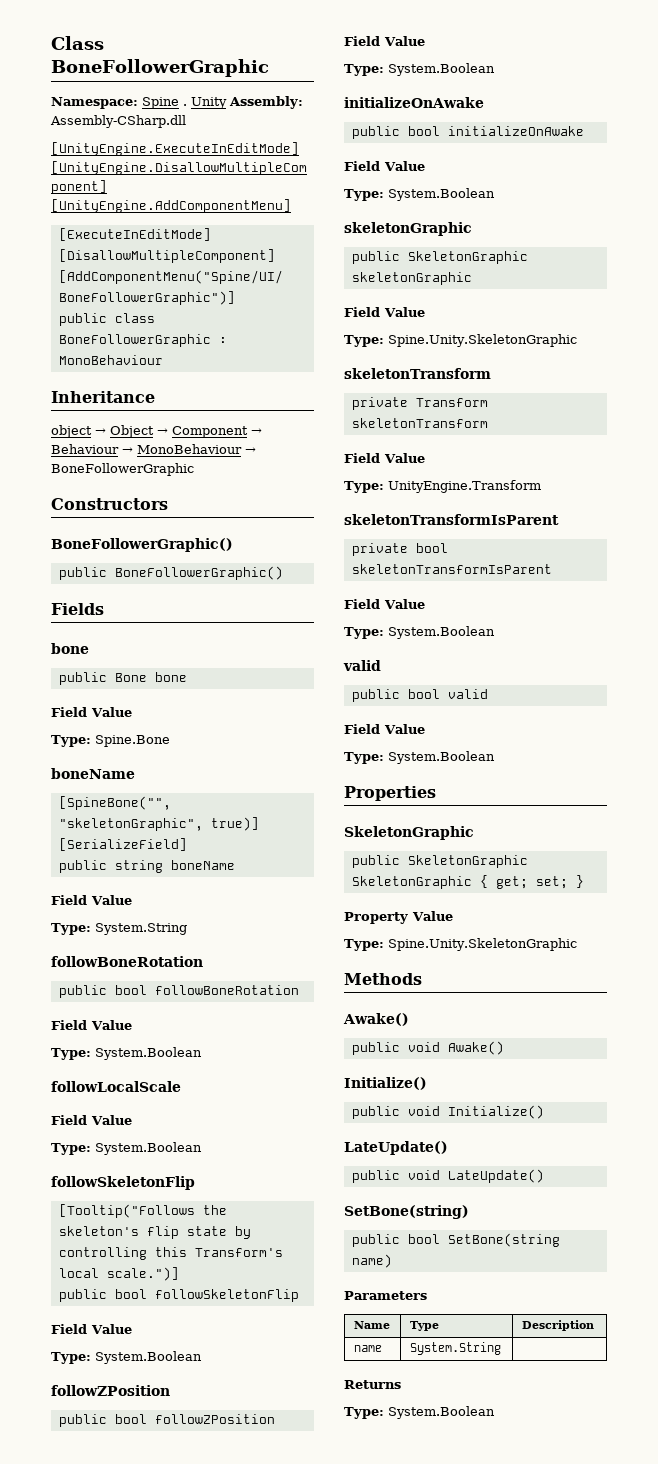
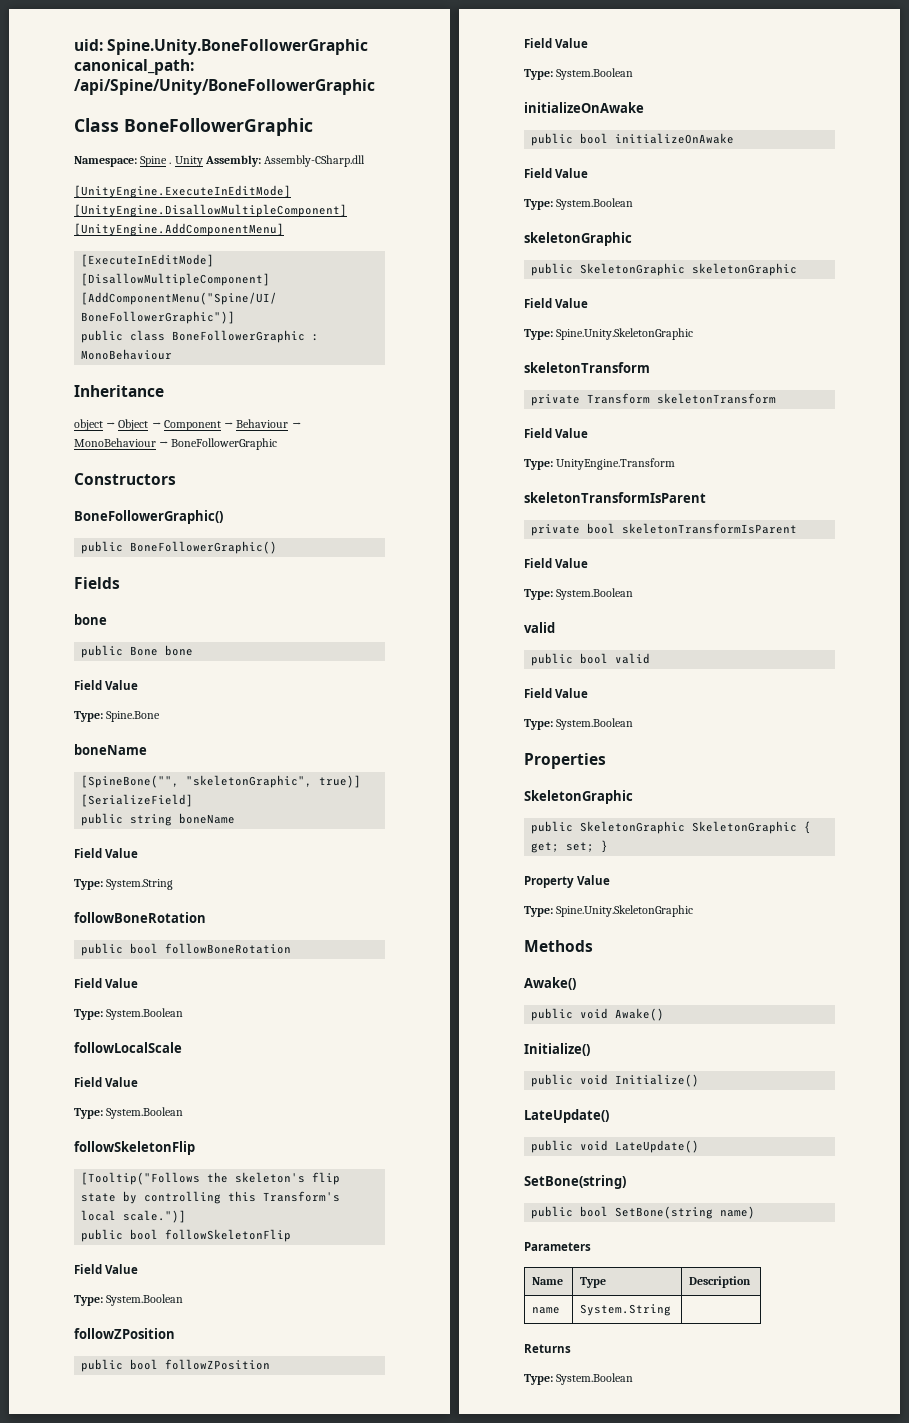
+ uid: Spine.Unity.BoneFollowerGraphic canonical_path: /api/Spine/Unity/BoneFollowerGraphic

